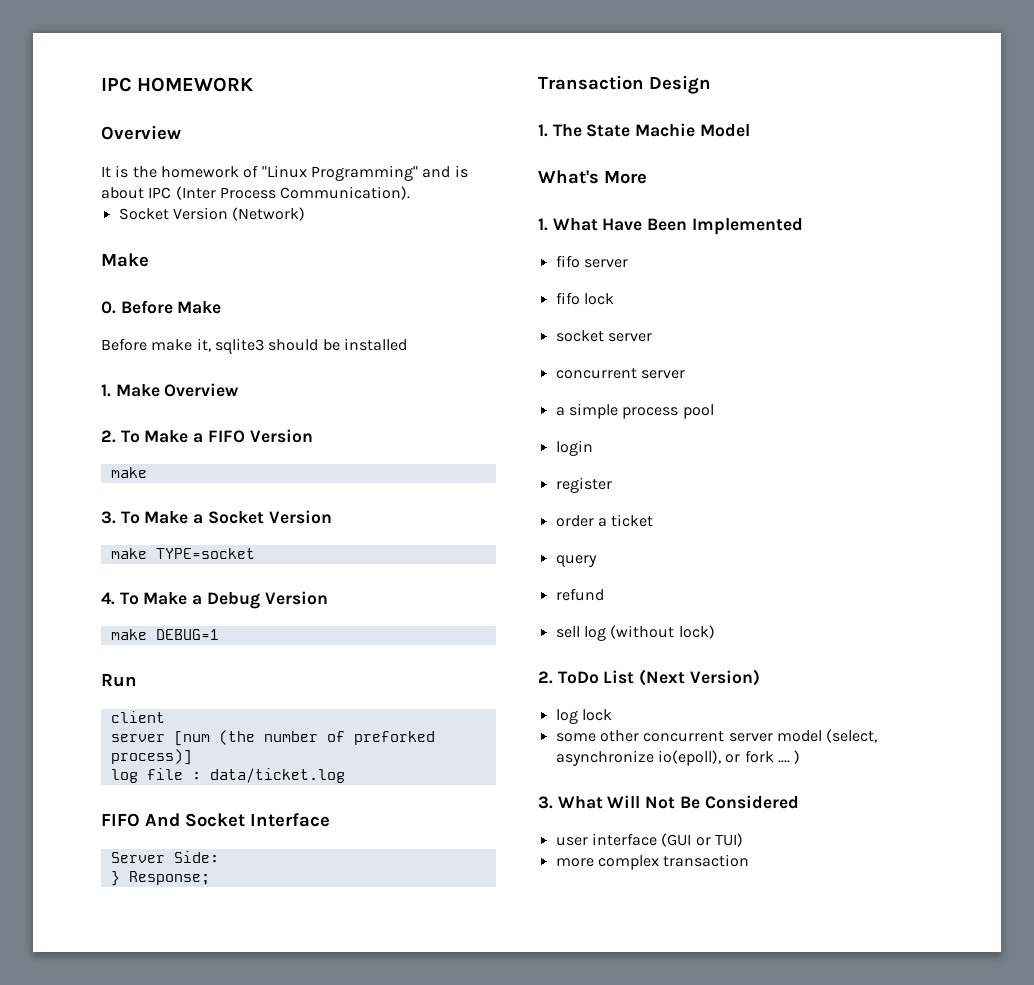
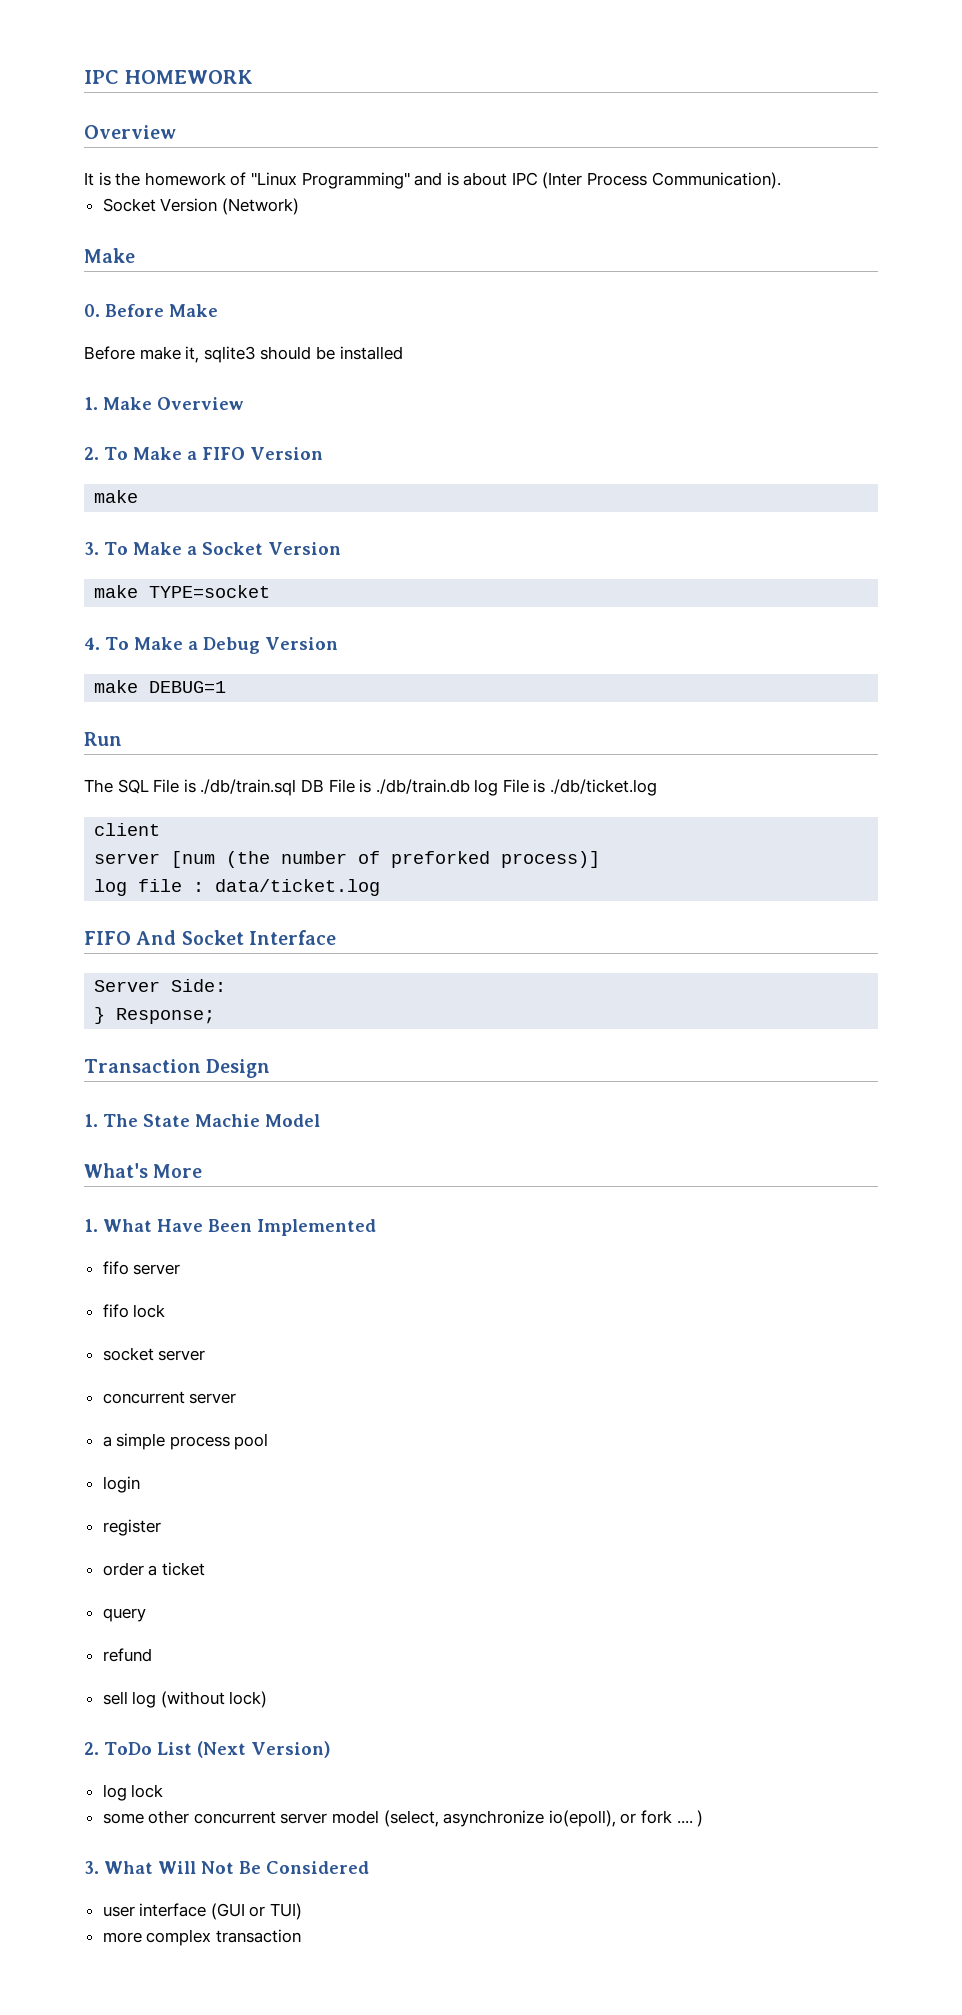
+ The SQL File is ./db/train.sql DB File is ./db/train.db log File is ./db/ticket.log

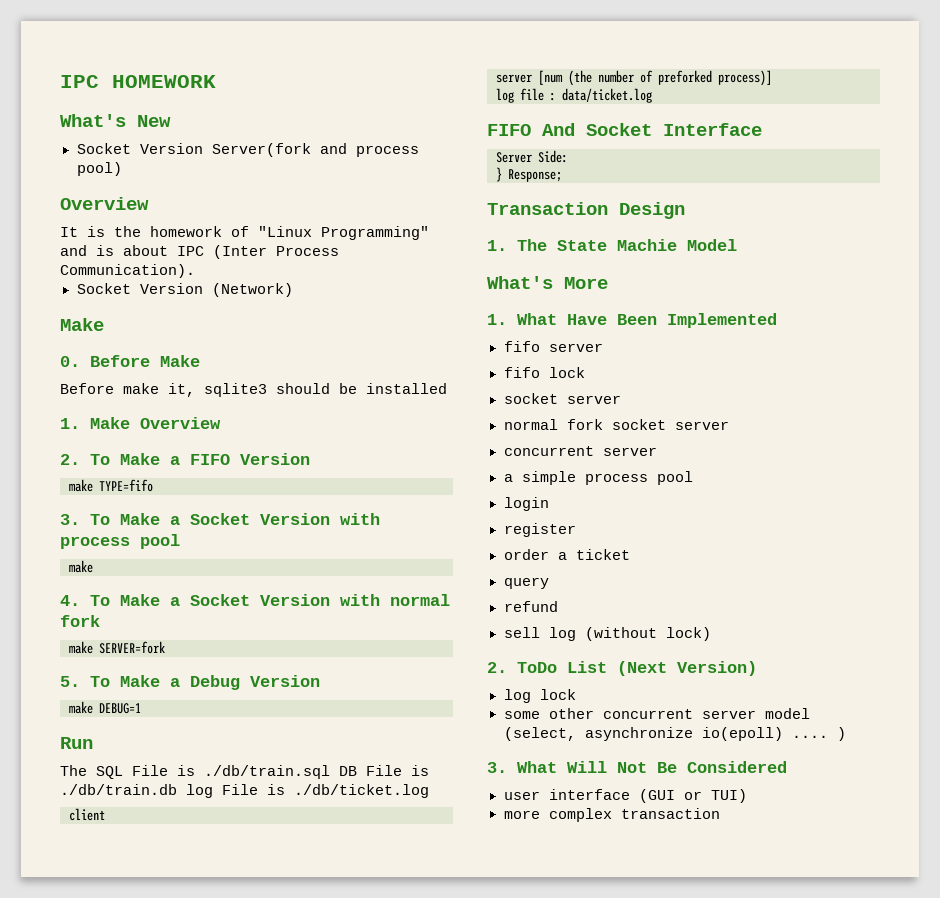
+ What's New
+ Socket Version Server(fork and process pool)
  2. To Make a FIFO Version
- make
+ make TYPE=fifo
- 3. To Make a Socket Version
- make TYPE=socket
+ 3. To Make a Socket Version with process pool
+ make
- 4. To Make a Debug Version
+ 4. To Make a Socket Version with normal fork
+ make SERVER=fork
+ 5. To Make a Debug Version
+ normal fork socket server
- some other concurrent server model (select, asynchronize io(epoll), or fork .... )
+ some other concurrent server model (select, asynchronize io(epoll) .... )

